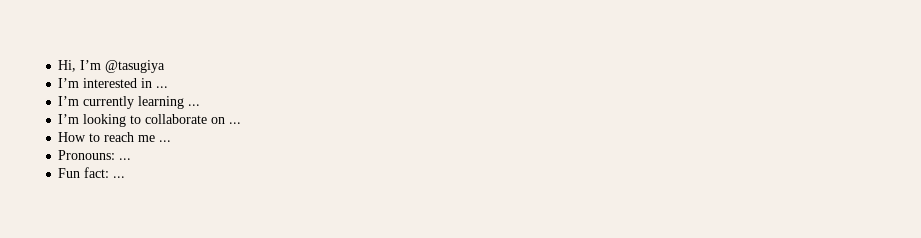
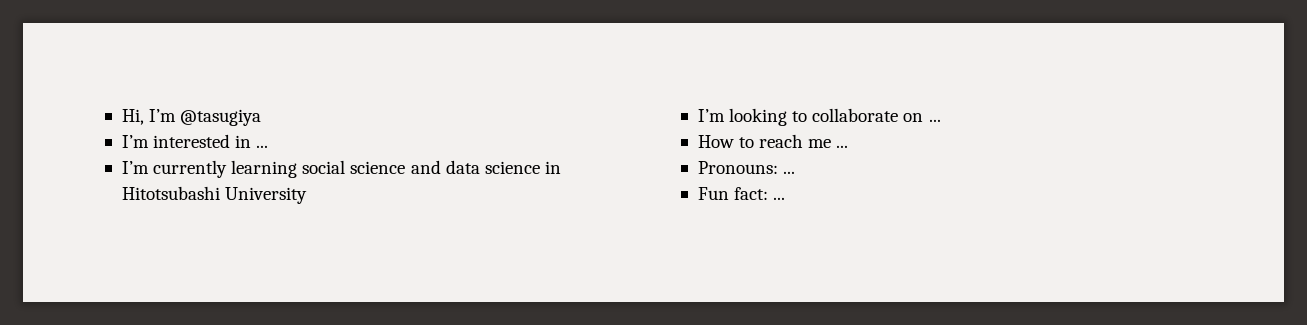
- I’m currently learning ...
+ I’m currently learning social science and data science in Hitotsubashi University

